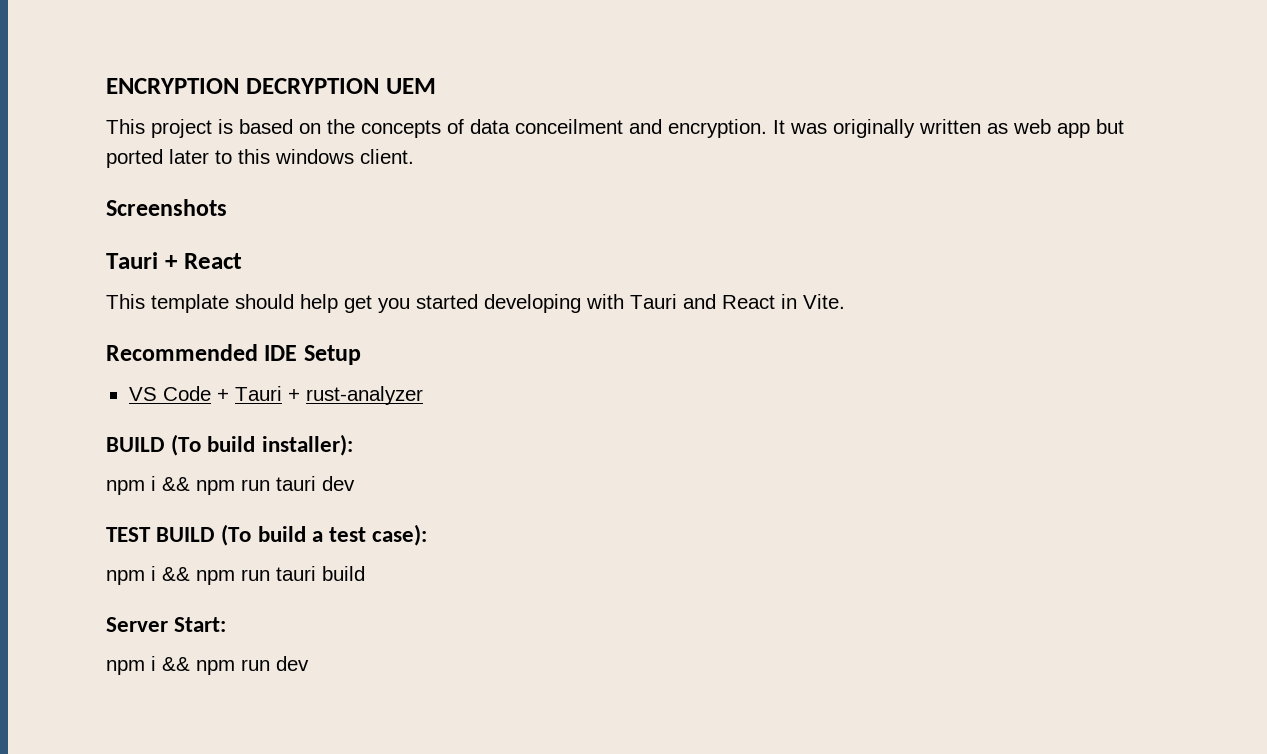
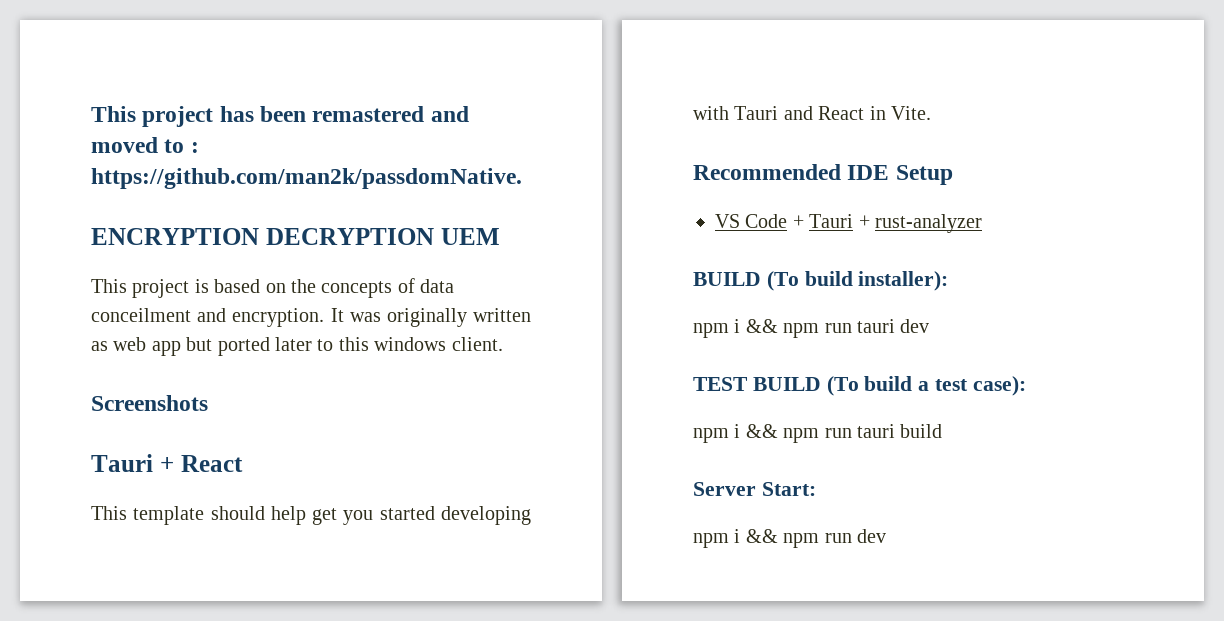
+ This project has been remastered and moved to : https://github.com/man2k/passdomNative.

